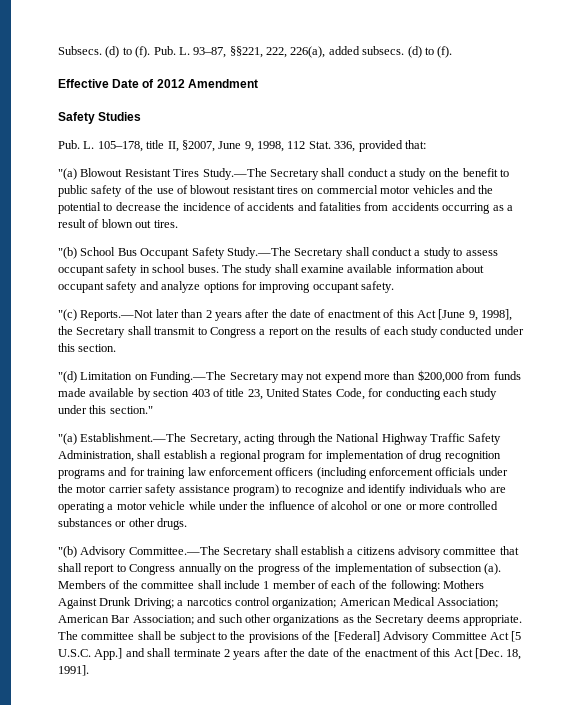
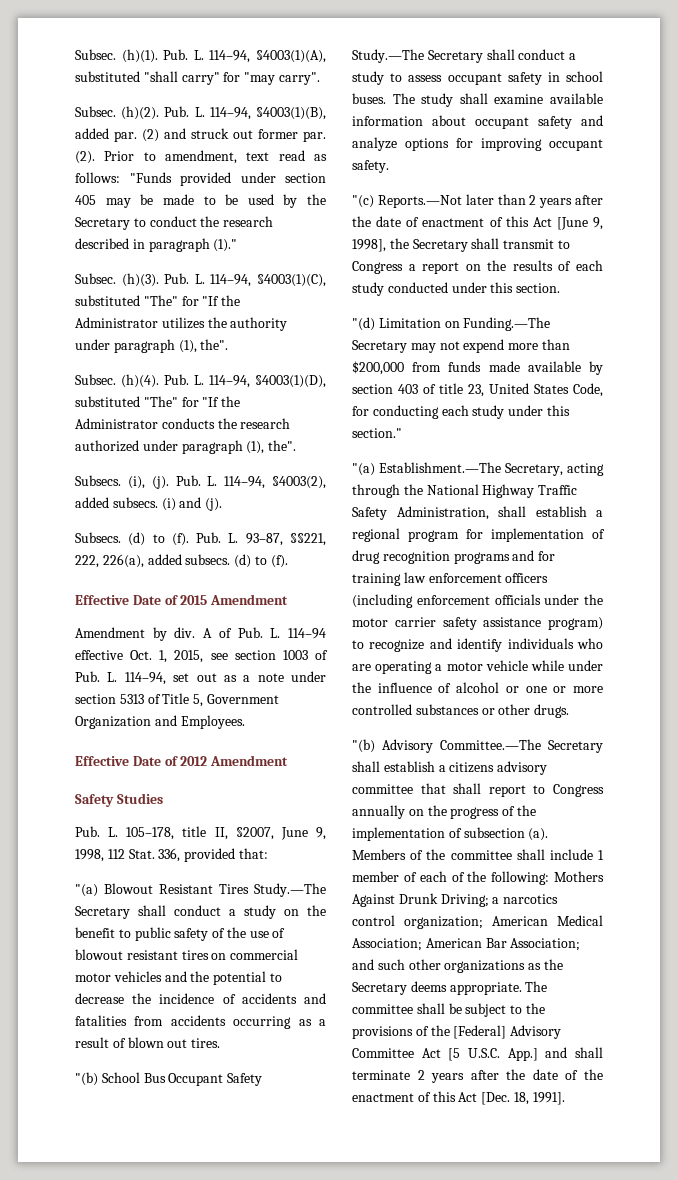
+ Subsec. (h)(1). Pub. L. 114–94, §4003(1)(A), substituted "shall carry" for "may carry".
+ Subsec. (h)(2). Pub. L. 114–94, §4003(1)(B), added par. (2) and struck out former par. (2). Prior to amendment, text read as follows: "Funds provided under section 405 may be made to be used by the Secretary to conduct the research described in paragraph (1)."
+ Subsec. (h)(3). Pub. L. 114–94, §4003(1)(C), substituted "The" for "If the Administrator utilizes the authority under paragraph (1), the".
+ Subsec. (h)(4). Pub. L. 114–94, §4003(1)(D), substituted "The" for "If the Administrator conducts the research authorized under paragraph (1), the".
+ Subsecs. (i), (j). Pub. L. 114–94, §4003(2), added subsecs. (i) and (j).
+ Effective Date of 2015 Amendment
+ Amendment by div. A of Pub. L. 114–94 effective Oct. 1, 2015, see section 1003 of Pub. L. 114–94, set out as a note under section 5313 of Title 5, Government Organization and Employees.

